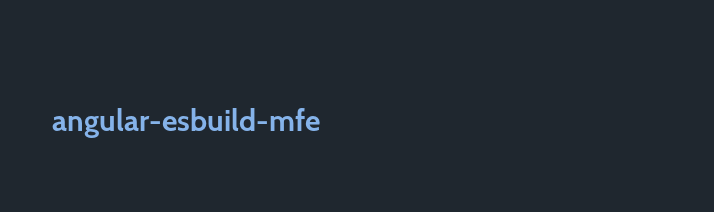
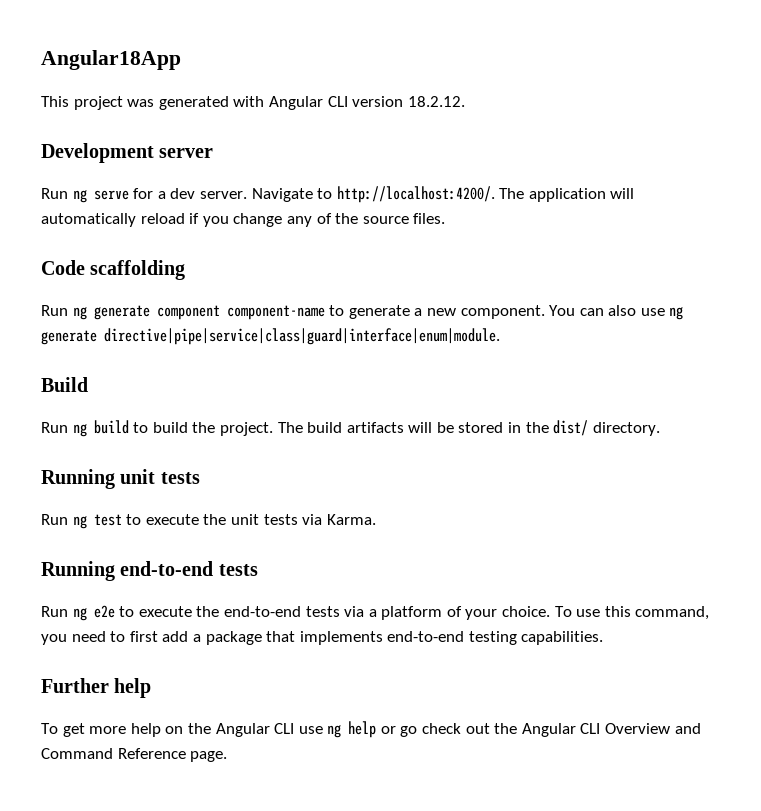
- angular-esbuild-mfe
+ Angular18App
+ This project was generated with Angular CLI version 18.2.12.
+ Development server
+ Run ng serve for a dev server. Navigate to http://localhost:4200/. The application will automatically reload if you change any of the source files.
+ Code scaffolding
+ Run ng generate component component-name to generate a new component. You can also use ng generate directive|pipe|service|class|guard|interface|enum|module.
+ Build
+ Run ng build to build the project. The build artifacts will be stored in the dist/ directory.
+ Running unit tests
+ Run ng test to execute the unit tests via Karma.
+ Running end-to-end tests
+ Run ng e2e to execute the end-to-end tests via a platform of your choice. To use this command, you need to first add a package that implements end-to-end testing capabilities.
+ Further help
+ To get more help on the Angular CLI use ng help or go check out the Angular CLI Overview and Command Reference page.

